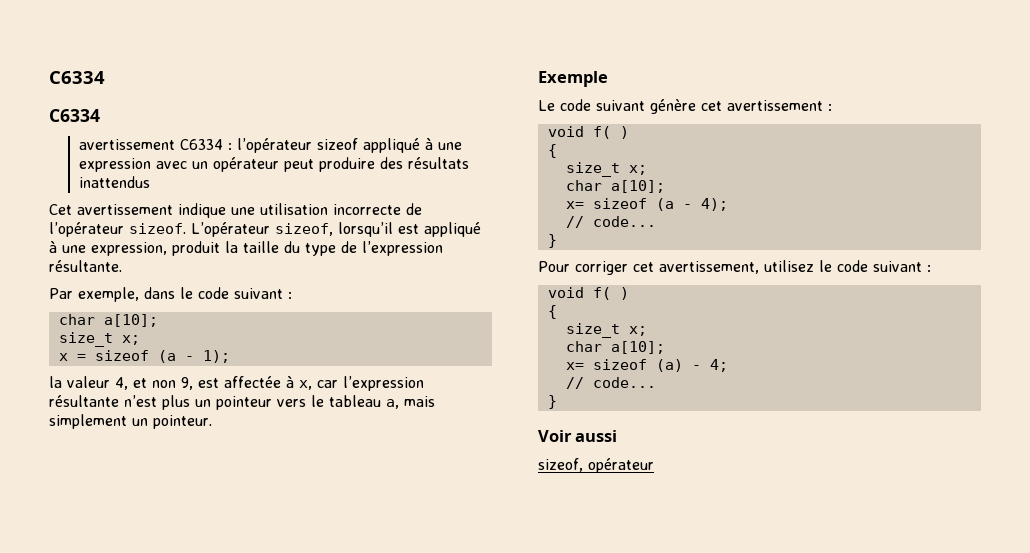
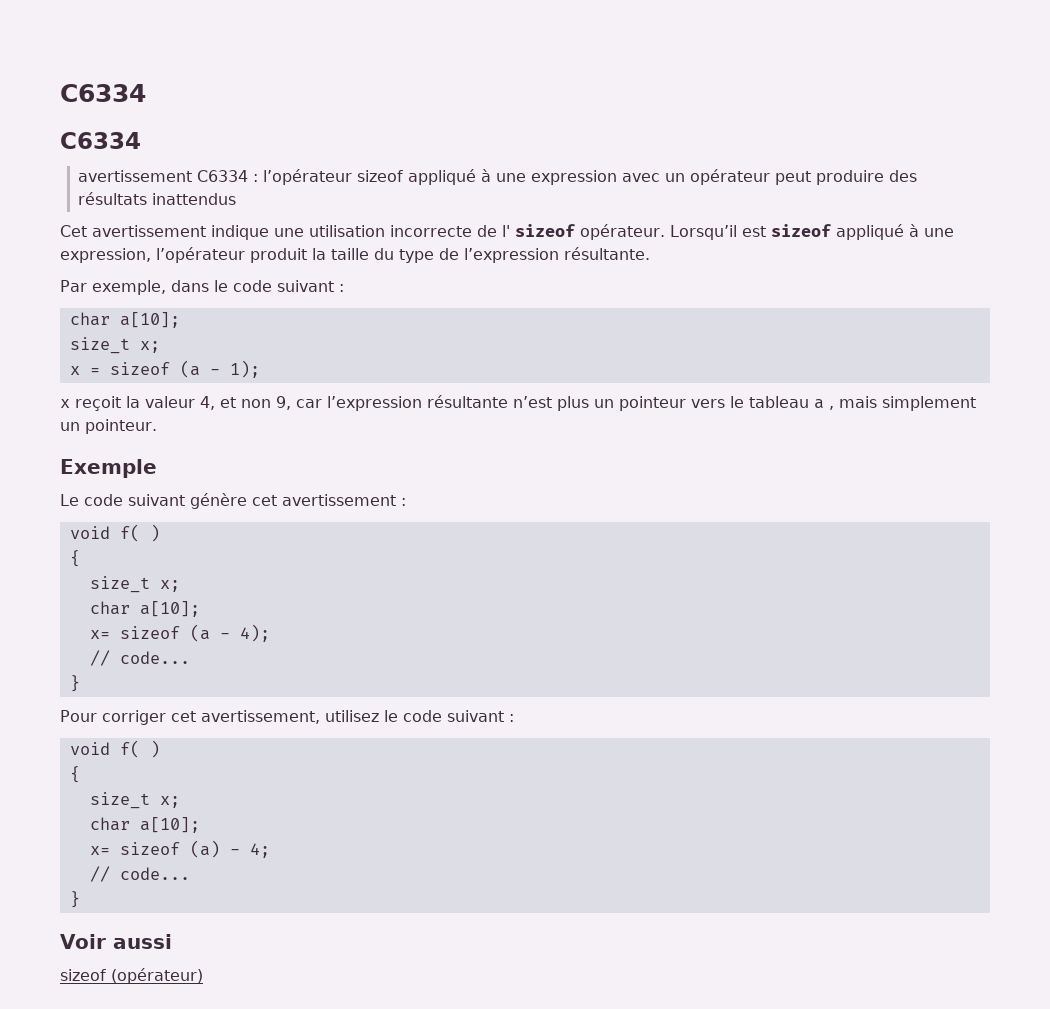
- Cet avertissement indique une utilisation incorrecte de l’opérateur sizeof. L’opérateur sizeof, lorsqu’il est appliqué à une expression, produit la taille du type de l’expression résultante.
+ Cet avertissement indique une utilisation incorrecte de l' sizeof opérateur. Lorsqu’il est sizeof appliqué à une expression, l’opérateur produit la taille du type de l’expression résultante.
- la valeur 4, et non 9, est affectée à x, car l’expression résultante n’est plus un pointeur vers le tableau a, mais simplement un pointeur.
+ x reçoit la valeur 4, et non 9, car l’expression résultante n’est plus un pointeur vers le tableau a , mais simplement un pointeur.
- sizeof, opérateur
+ sizeof (opérateur)

